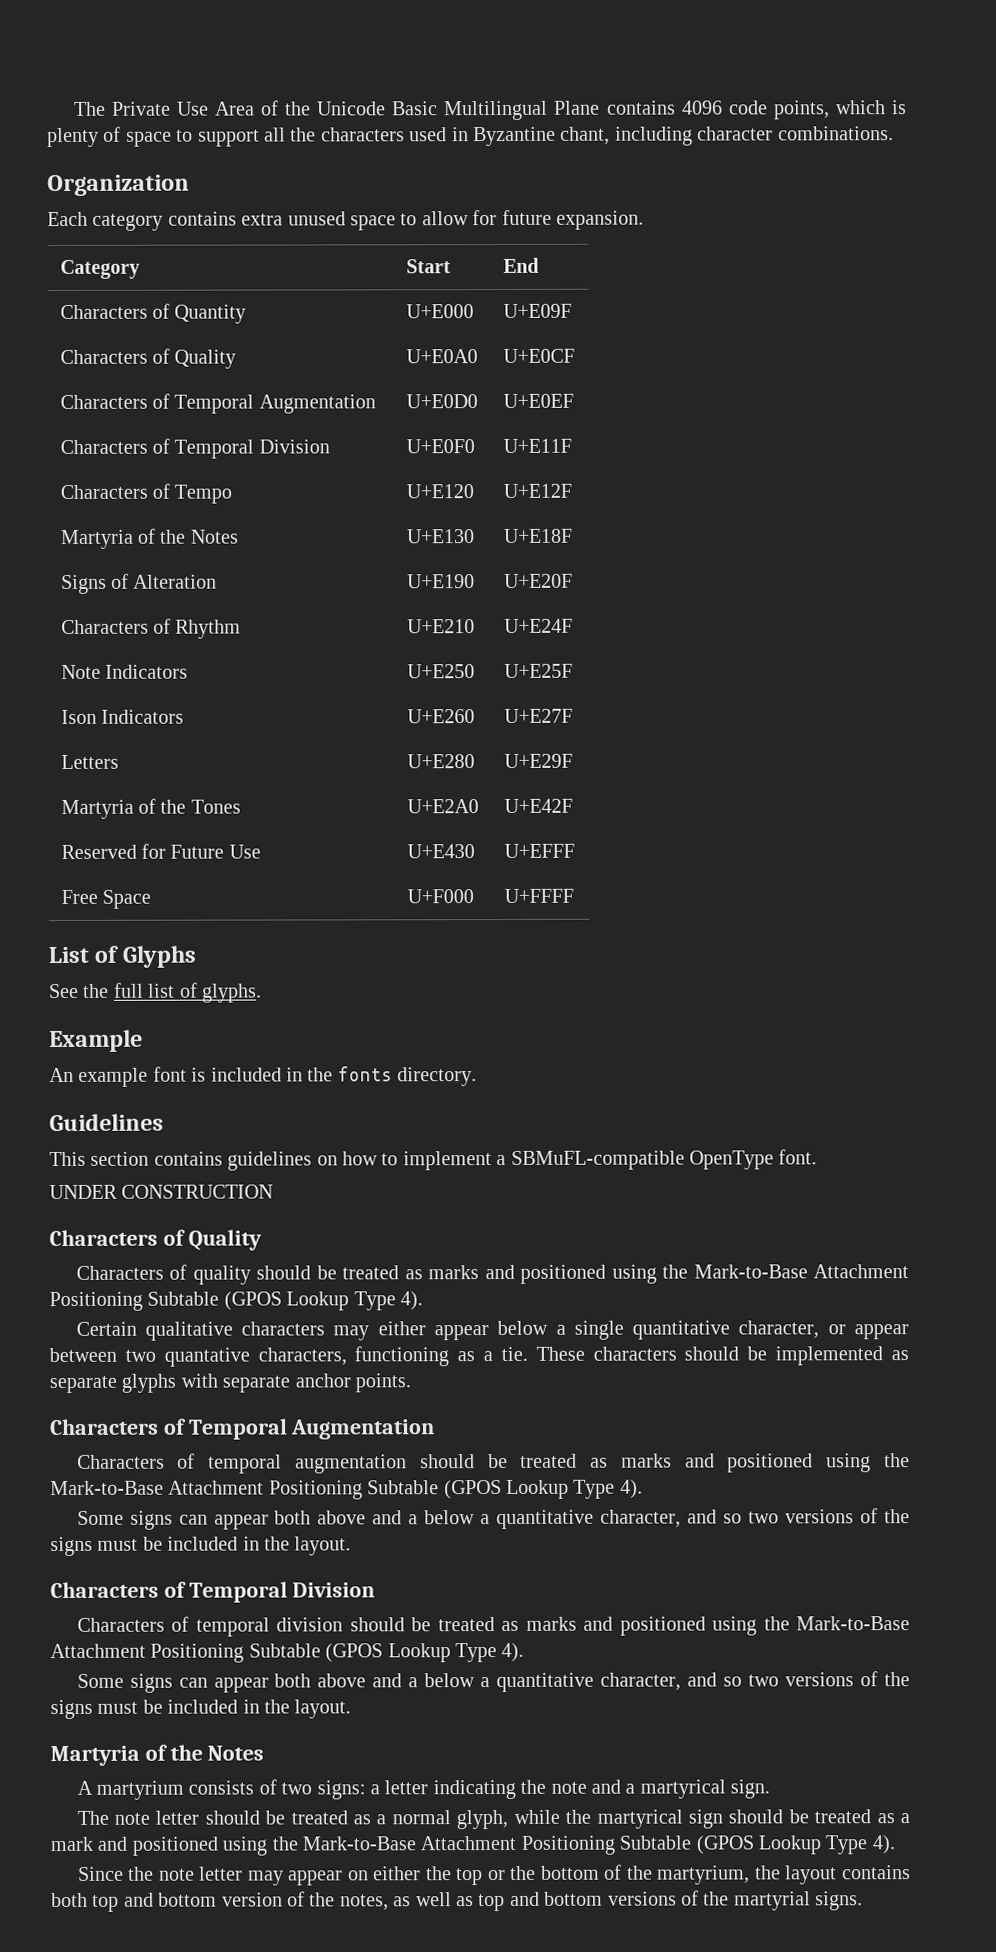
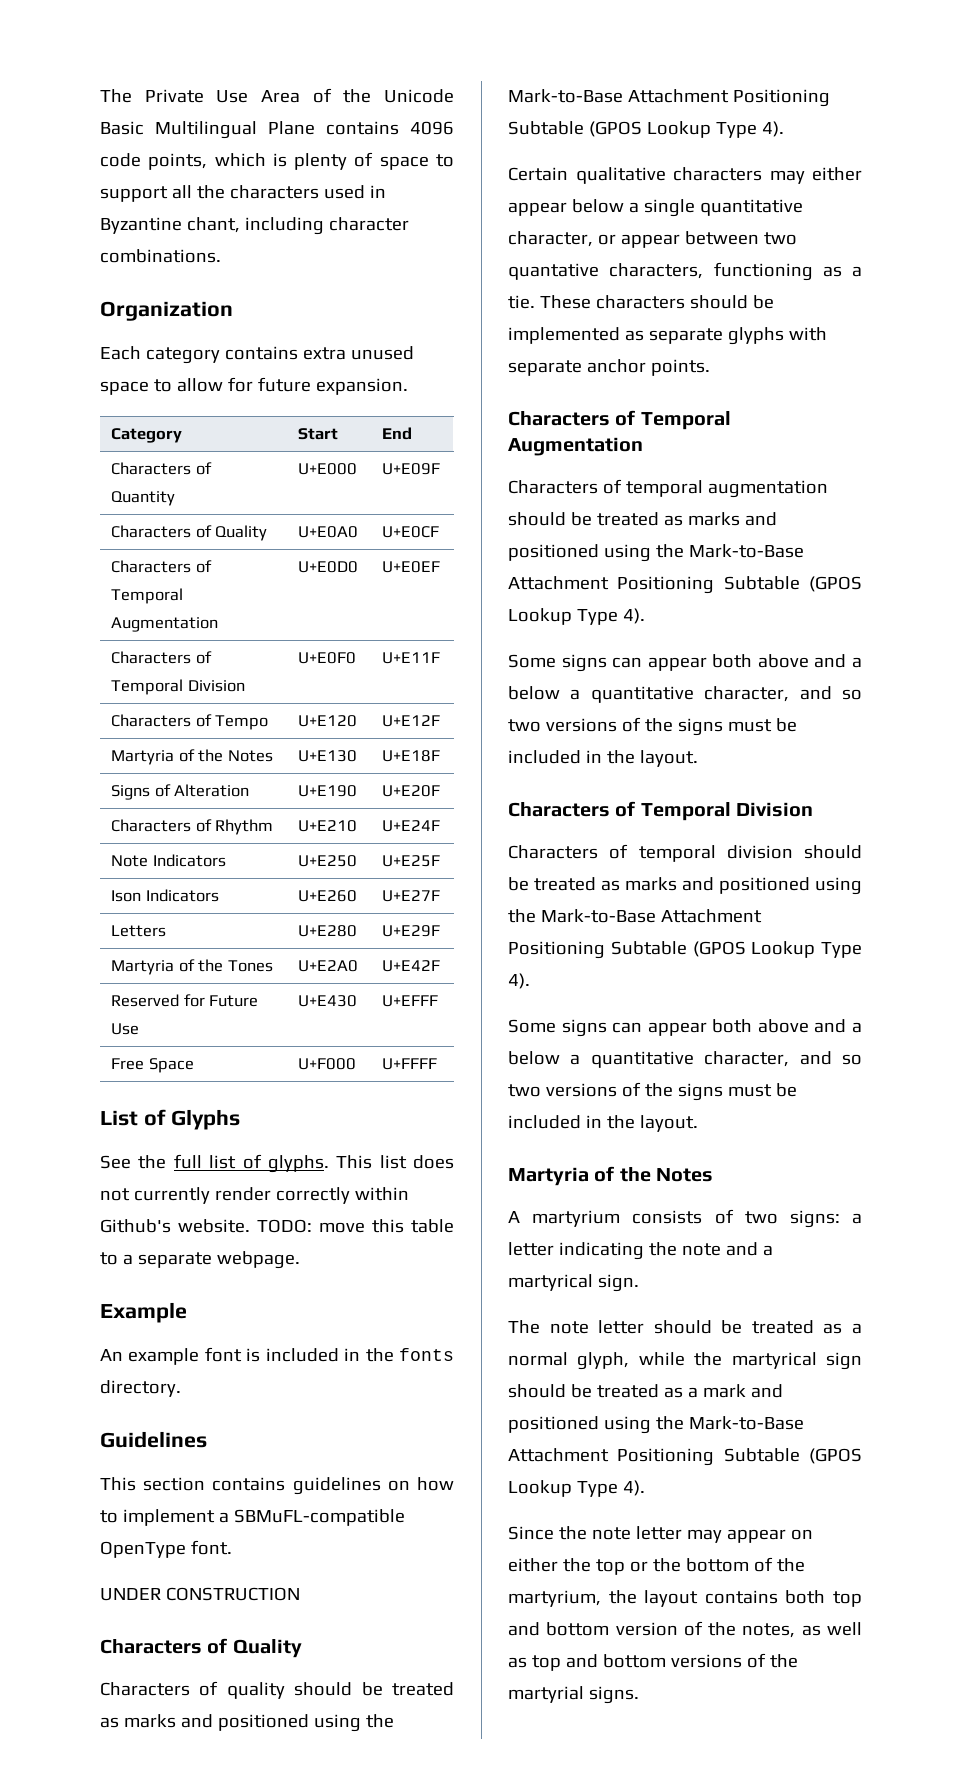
+ This list does not currently render correctly within Github's website. TODO: move this table to a separate webpage.

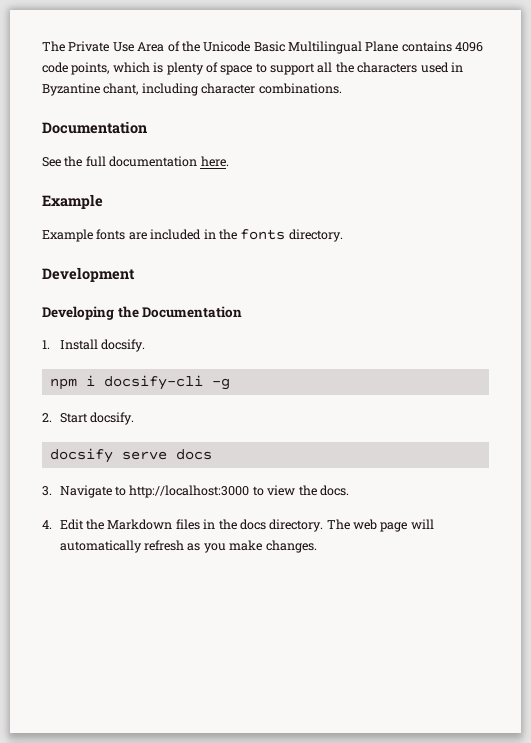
  The Private Use Area of the Unicode Basic Multilingual Plane contains 4096 code points, which is plenty of space to support all the characters used in Byzantine chant, including character combinations.
- Organization
- Each category contains extra unused space to allow for future expansion.
- Category | Start | End
- Characters of Quantity | U+E000 | U+E09F
- Characters of Quality | U+E0A0 | U+E0CF
- Characters of Temporal Augmentation | U+E0D0 | U+E0EF
- Characters of Temporal Division | U+E0F0 | U+E11F
- Characters of Tempo | U+E120 | U+E12F
- Martyria of the Notes | U+E130 | U+E18F
- Signs of Alteration | U+E190 | U+E20F
- Characters of Rhythm | U+E210 | U+E24F
- Note Indicators | U+E250 | U+E25F
- Ison Indicators | U+E260 | U+E27F
- Letters | U+E280 | U+E29F
- Martyria of the Tones | U+E2A0 | U+E42F
- Reserved for Future Use | U+E430 | U+EFFF
- Free Space | U+F000 | U+FFFF
- List of Glyphs
- See the full list of glyphs. This list does not currently render correctly within Github's website. TODO: move this table to a separate webpage.
+ Documentation
+ See the full documentation here.
  Example
- An example font is included in the fonts directory.
+ Example fonts are included in the fonts directory.
- Guidelines
- This section contains guidelines on how to implement a SBMuFL-compatible OpenType font.
- UNDER CONSTRUCTION
- Characters of Quality
- Characters of quality should be treated as marks and positioned using the Mark-to-Base Attachment Positioning Subtable (GPOS Lookup Type 4).
- Certain qualitative characters may either appear below a single quantitative character, or appear between two quantative characters, functioning as a tie. These characters should be implemented as separate glyphs with separate anchor points.
- Characters of Temporal Augmentation
- Characters of temporal augmentation should be treated as marks and positioned using the Mark-to-Base Attachment Positioning Subtable (GPOS Lookup Type 4).
- Some signs can appear both above and a below a quantitative character, and so two versions of the signs must be included in the layout.
- Characters of Temporal Division
- Characters of temporal division should be treated as marks and positioned using the Mark-to-Base Attachment Positioning Subtable (GPOS Lookup Type 4).
- Some signs can appear both above and a below a quantitative character, and so two versions of the signs must be included in the layout.
- Martyria of the Notes
- A martyrium consists of two signs: a letter indicating the note and a martyrical sign.
- The note letter should be treated as a normal glyph, while the martyrical sign should be treated as a mark and positioned using the Mark-to-Base Attachment Positioning Subtable (GPOS Lookup Type 4).
- Since the note letter may appear on either the top or the bottom of the martyrium, the layout contains both top and bottom version of the notes, as well as top and bottom versions of the martyrial signs.
+ Development
+ Developing the Documentation
+ 1. Install docsify.
+ npm i docsify-cli -g
+ 2. Start docsify.
+ docsify serve docs
+ 3. Navigate to http://localhost:3000 to view the docs.
+ 4. Edit the Markdown files in the docs directory. The web page will automatically refresh as you make changes.

